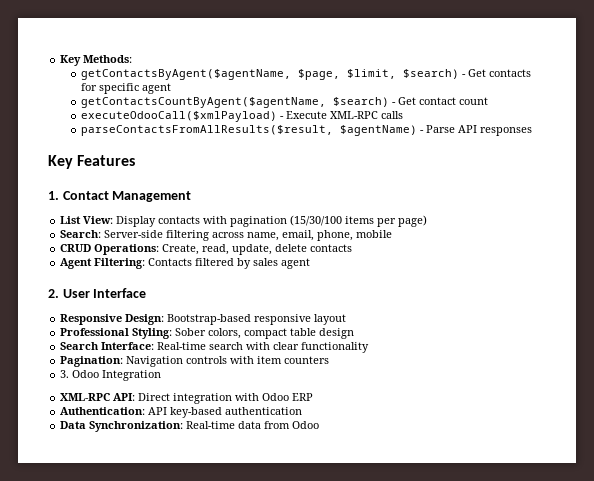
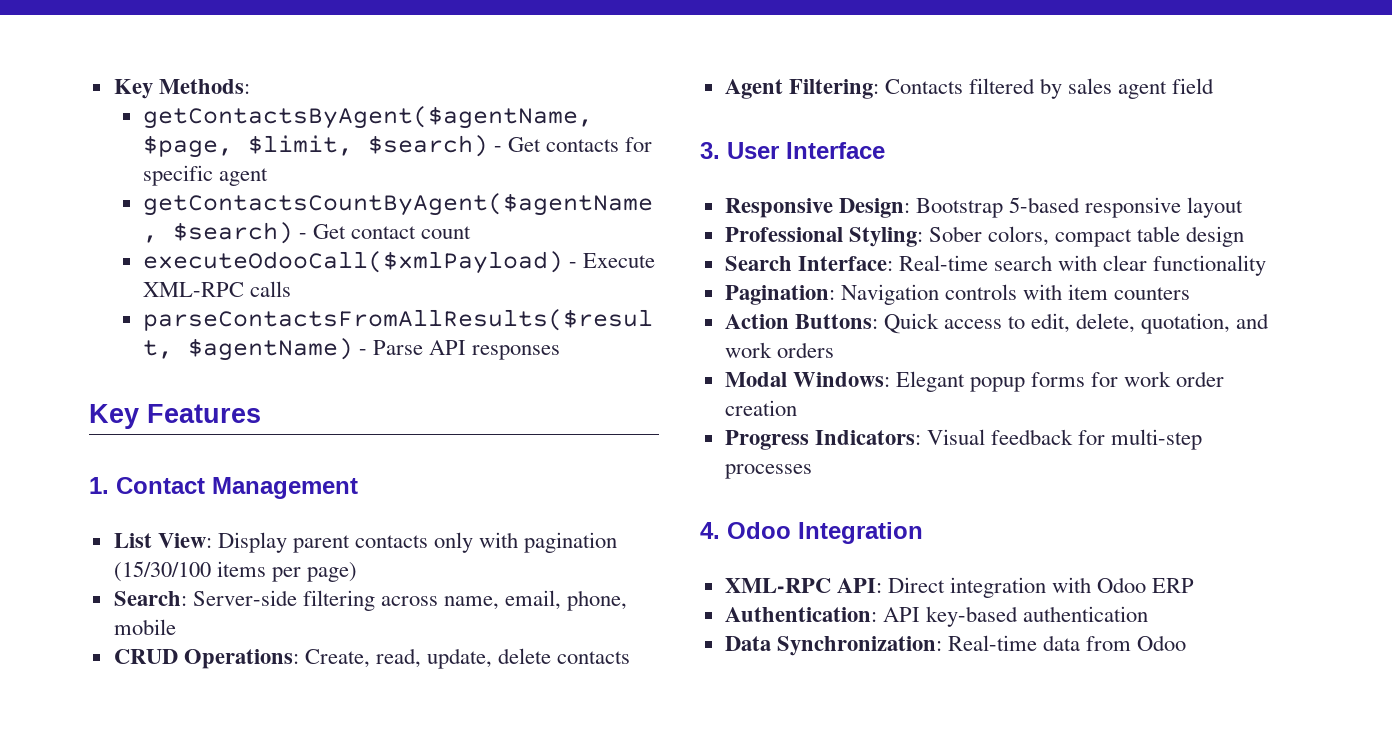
- List View: Display contacts with pagination (15/30/100 items per page)
+ List View: Display parent contacts only with pagination (15/30/100 items per page)
- Agent Filtering: Contacts filtered by sales agent
- 2. User Interface
+ Agent Filtering: Contacts filtered by sales agent field
+ 3. User Interface
- Responsive Design: Bootstrap-based responsive layout
+ Responsive Design: Bootstrap 5-based responsive layout
- 3. Odoo Integration
+ Action Buttons: Quick access to edit, delete, quotation, and work orders
+ Modal Windows: Elegant popup forms for work order creation
+ Progress Indicators: Visual feedback for multi-step processes
+ 4. Odoo Integration

